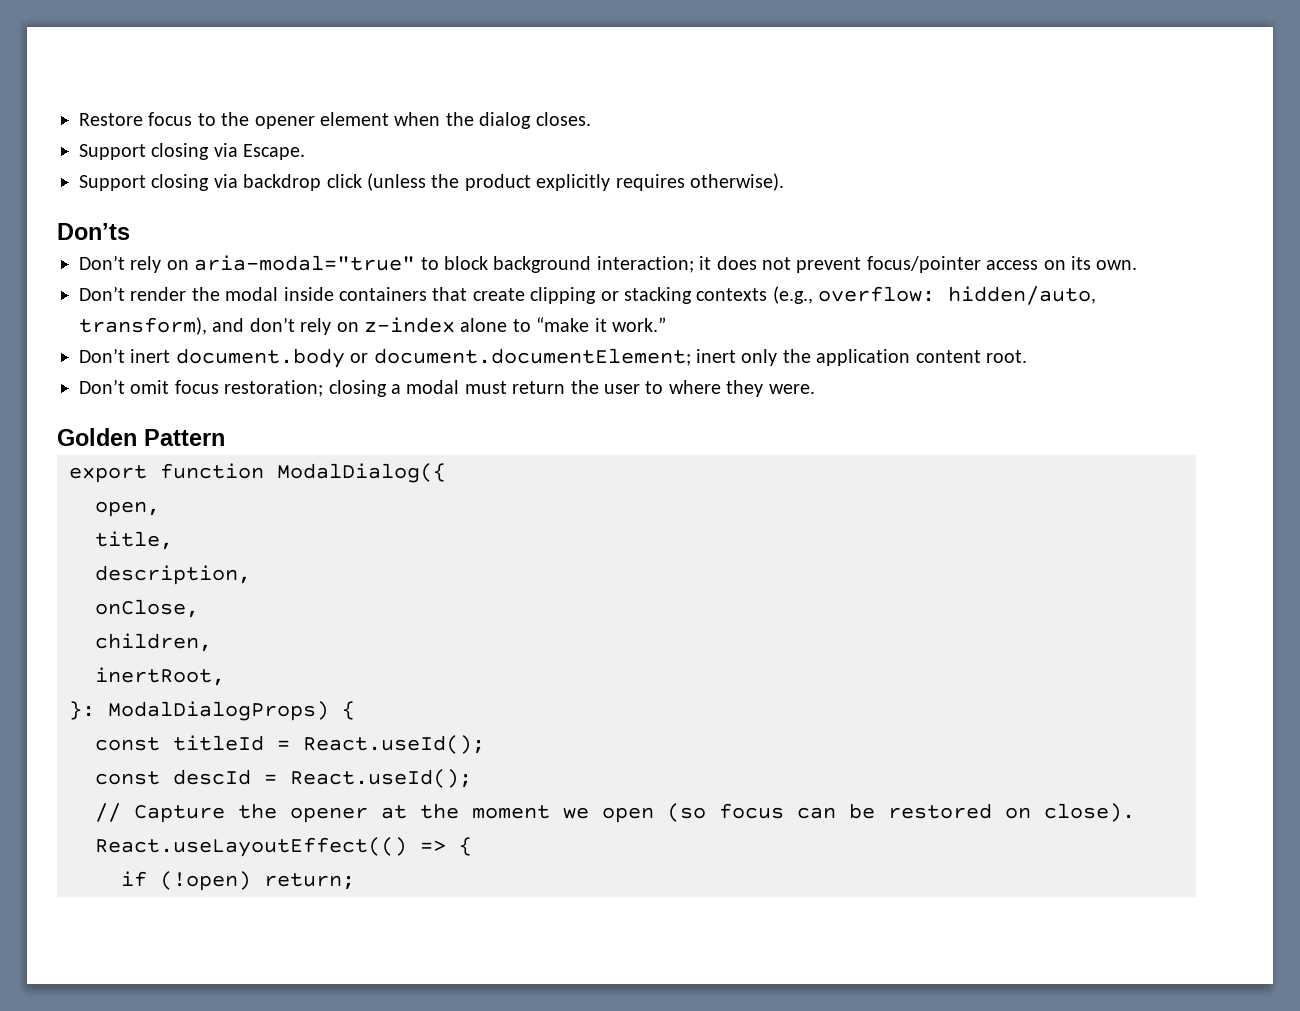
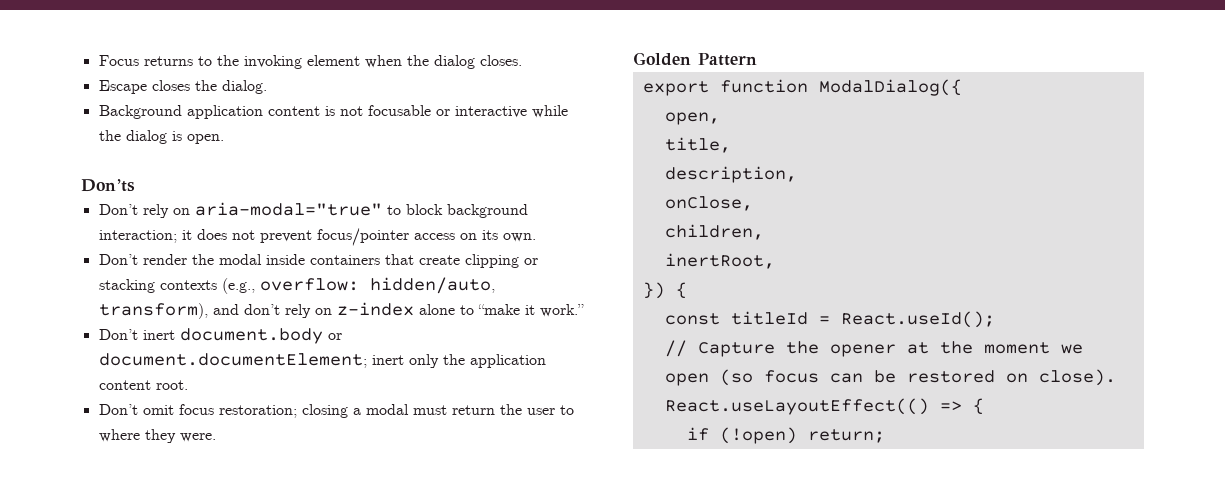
- Restore focus to the opener element when the dialog closes.
+ Focus returns to the invoking element when the dialog closes.
- Support closing via Escape.
- Support closing via backdrop click (unless the product explicitly requires otherwise).
+ Escape closes the dialog.
+ Background application content is not focusable or interactive while the dialog is open.
- }: ModalDialogProps) {
+ }) {
- const descId = React.useId();

